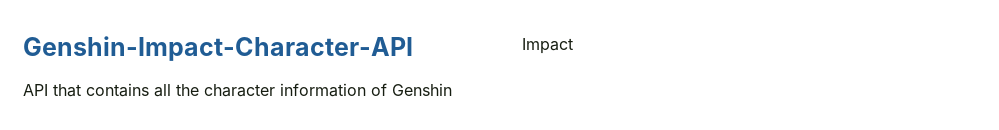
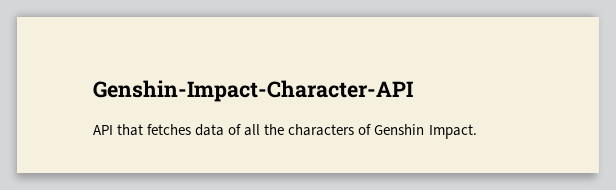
- API that contains all the character information of Genshin Impact
+ API that fetches data of all the characters of Genshin Impact.

